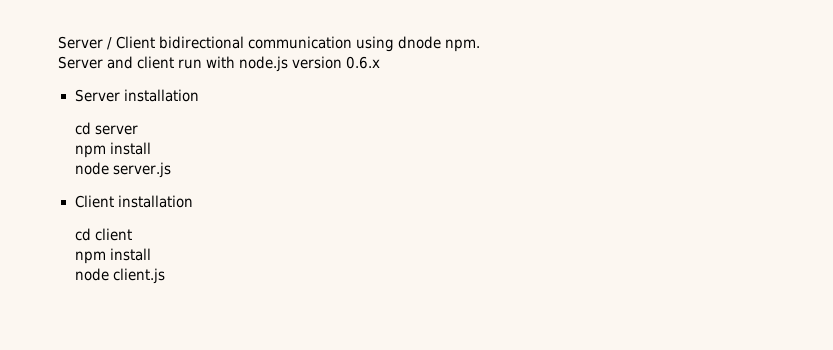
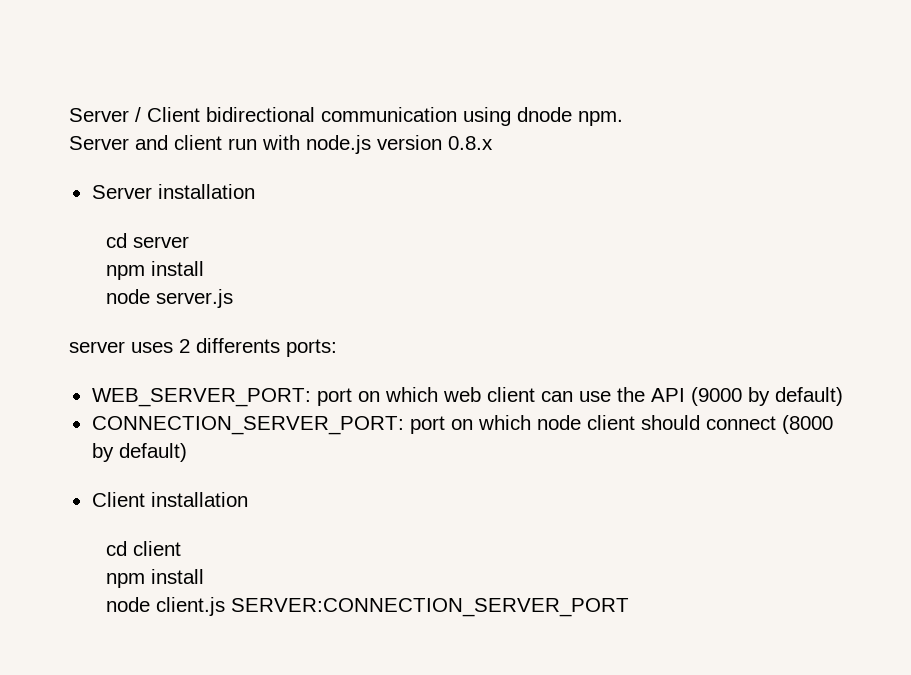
- Server and client run with node.js version 0.6.x
+ Server and client run with node.js version 0.8.x
+ server uses 2 differents ports:
+ WEB_SERVER_PORT: port on which web client can use the API (9000 by default)
+ CONNECTION_SERVER_PORT: port on which node client should connect (8000 by default)
- node client.js
+ node client.js SERVER:CONNECTION_SERVER_PORT

